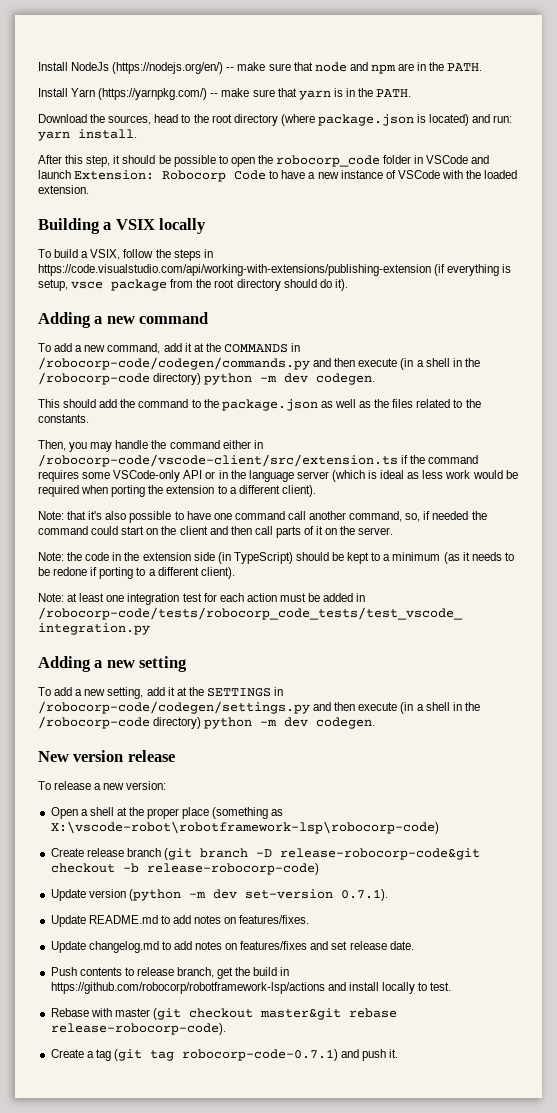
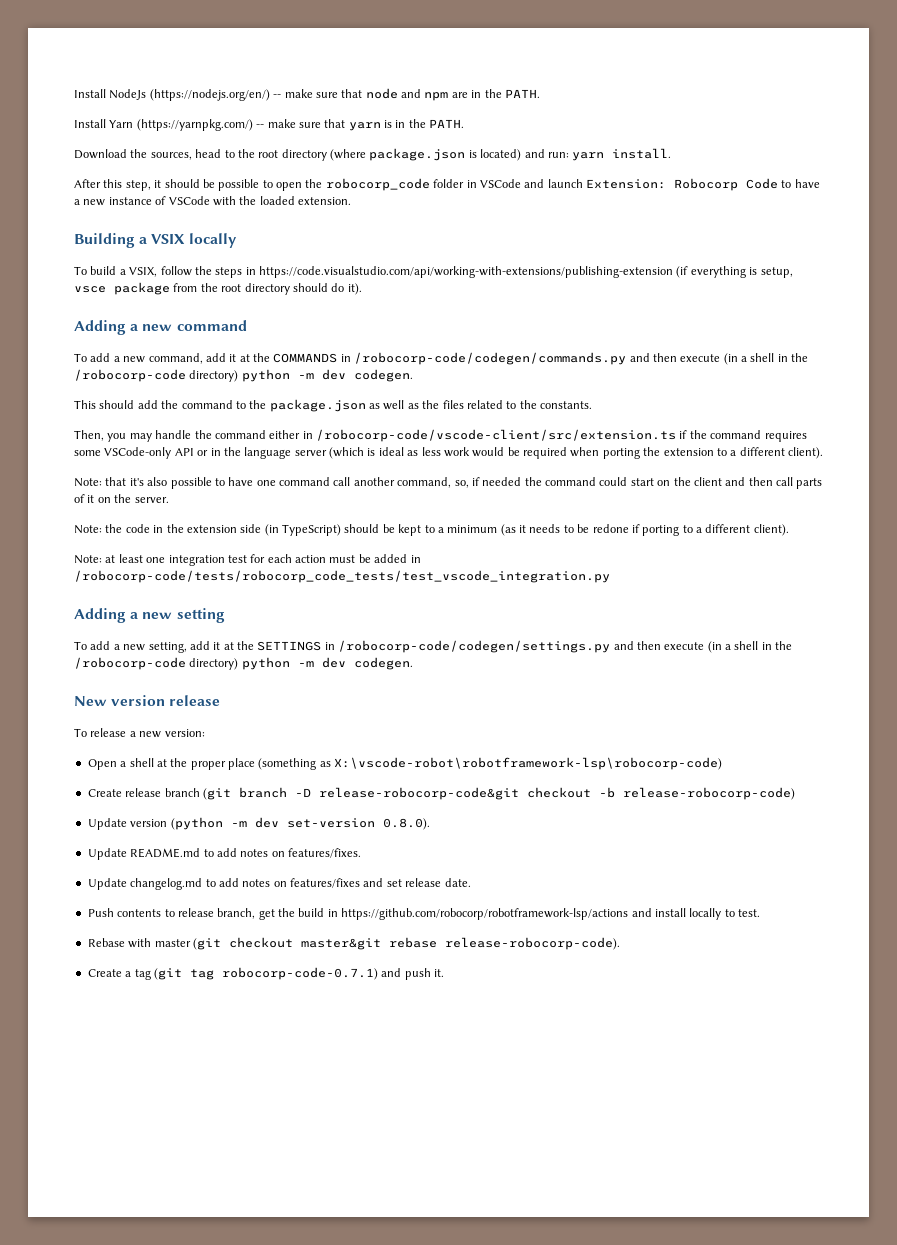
- Update version (python -m dev set-version 0.7.1).
+ Update version (python -m dev set-version 0.8.0).

